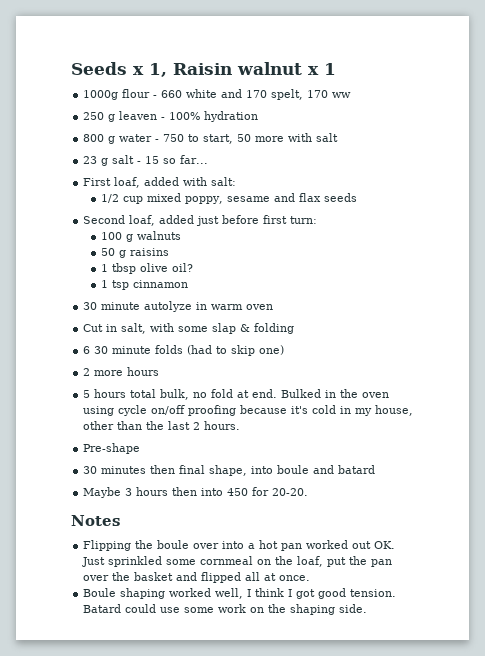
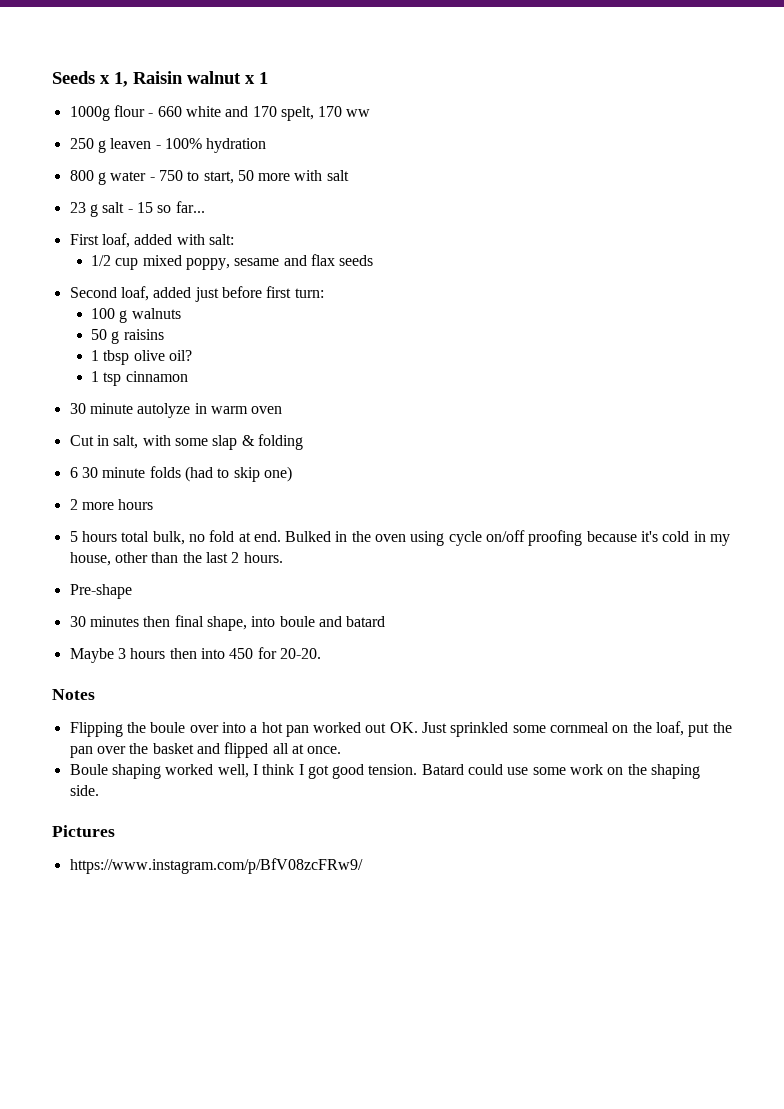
+ Pictures
+ https://www.instagram.com/p/BfV08zcFRw9/

